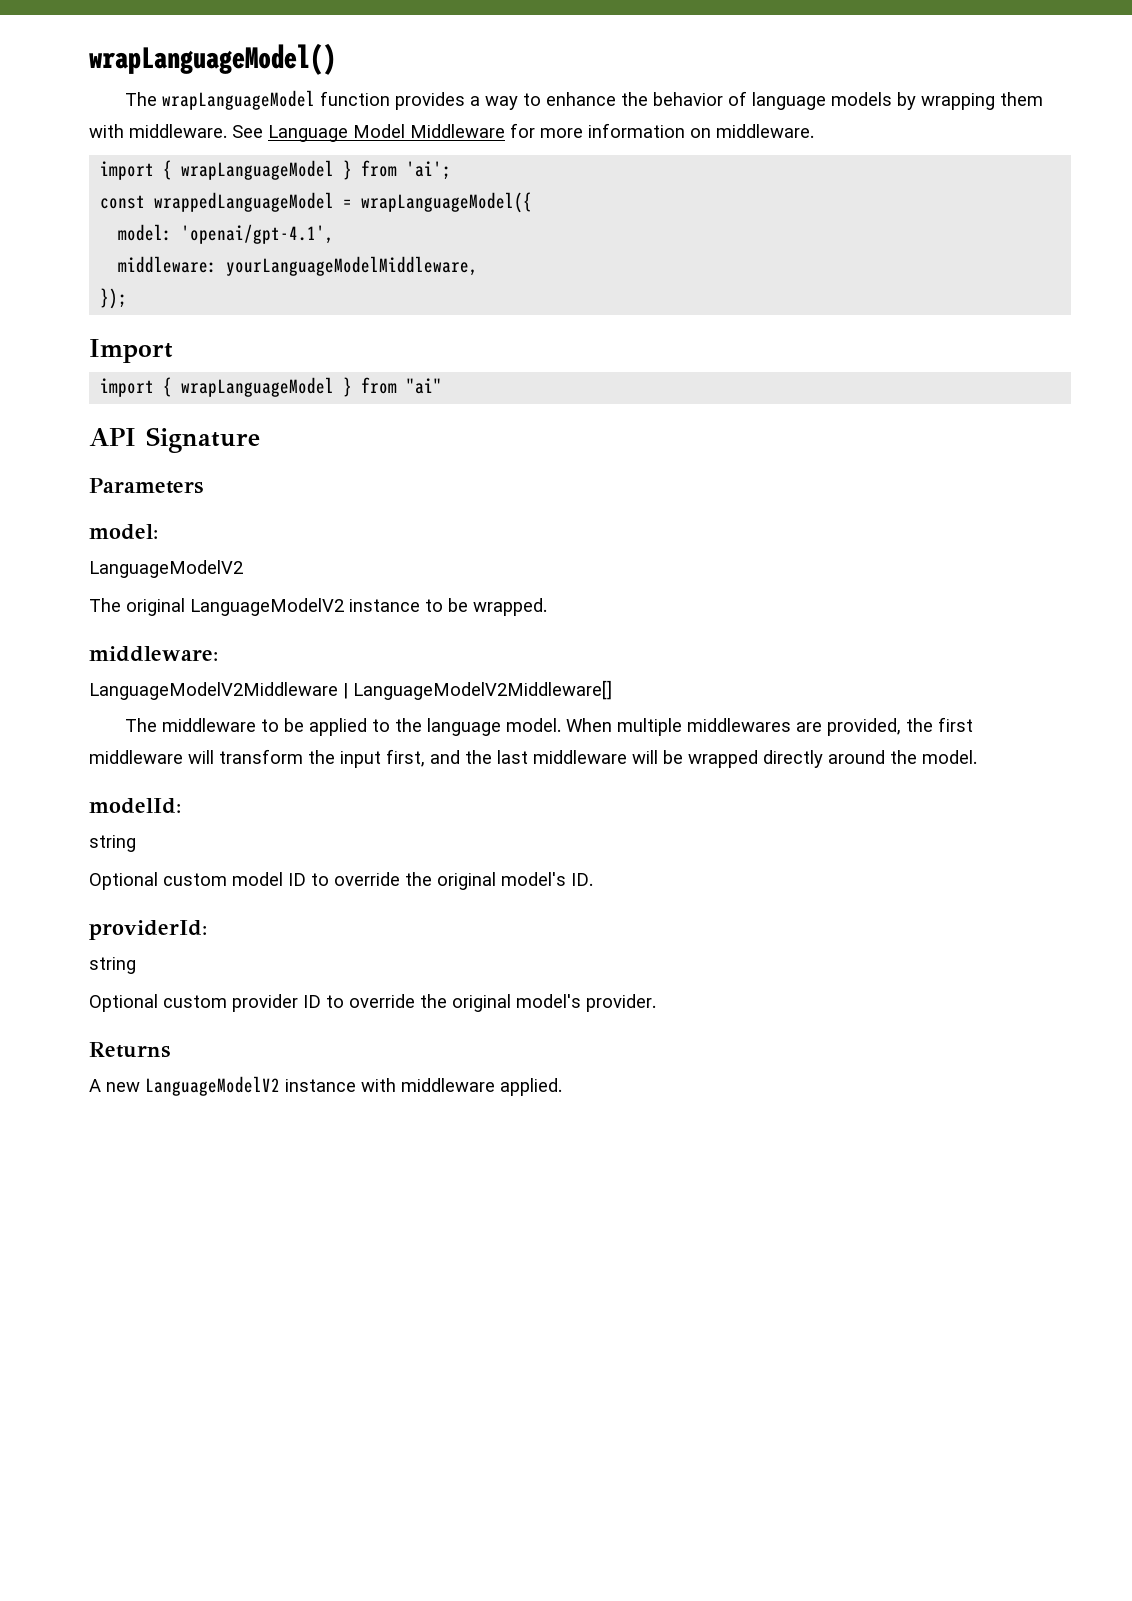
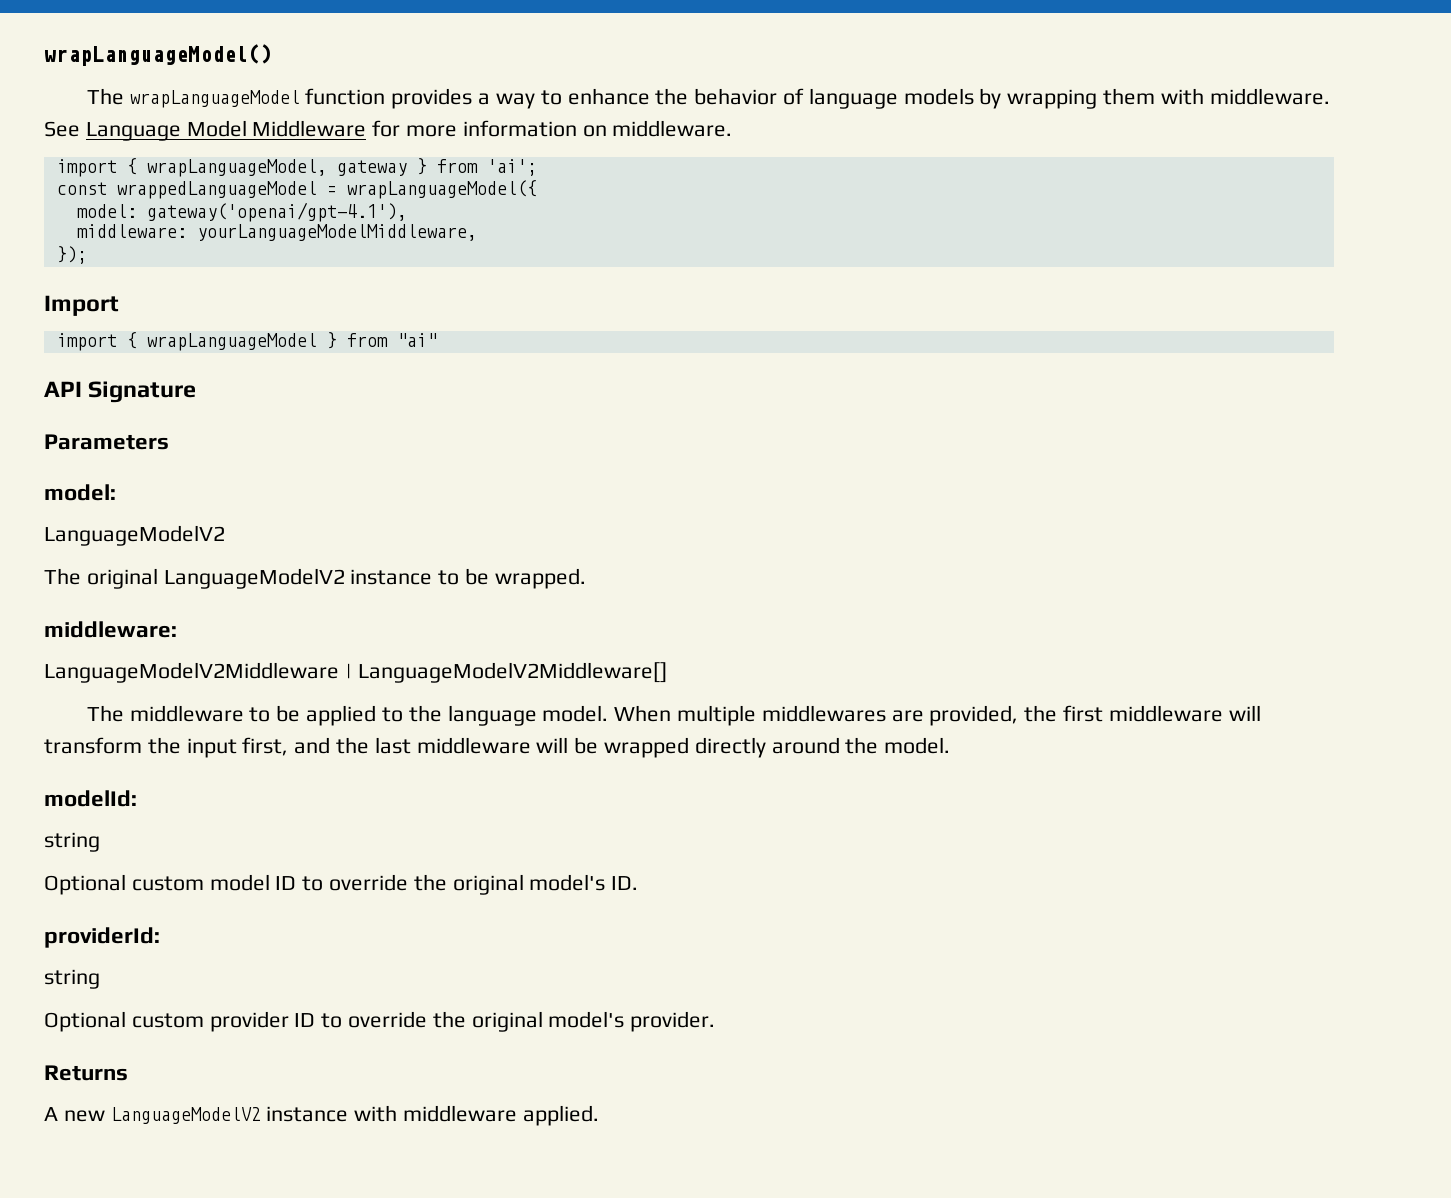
- import { wrapLanguageModel } from 'ai';
+ import { wrapLanguageModel, gateway } from 'ai';
- model: 'openai/gpt-4.1',
+ model: gateway('openai/gpt-4.1'),

